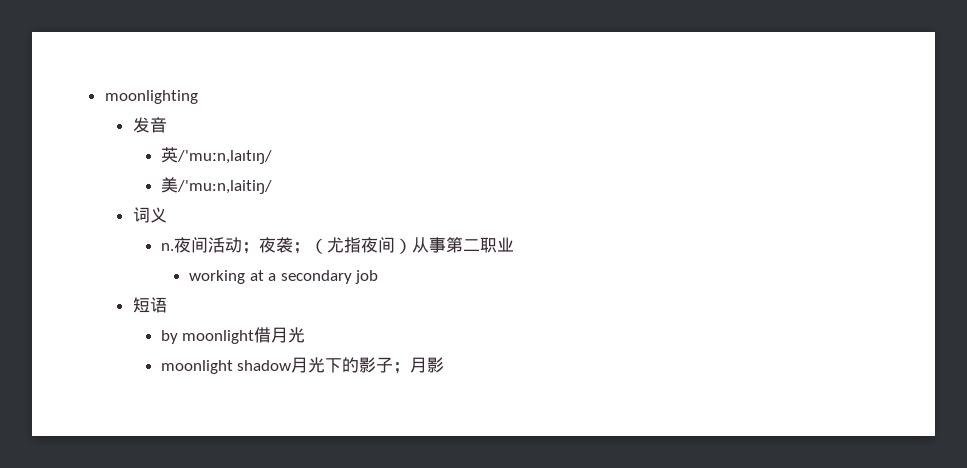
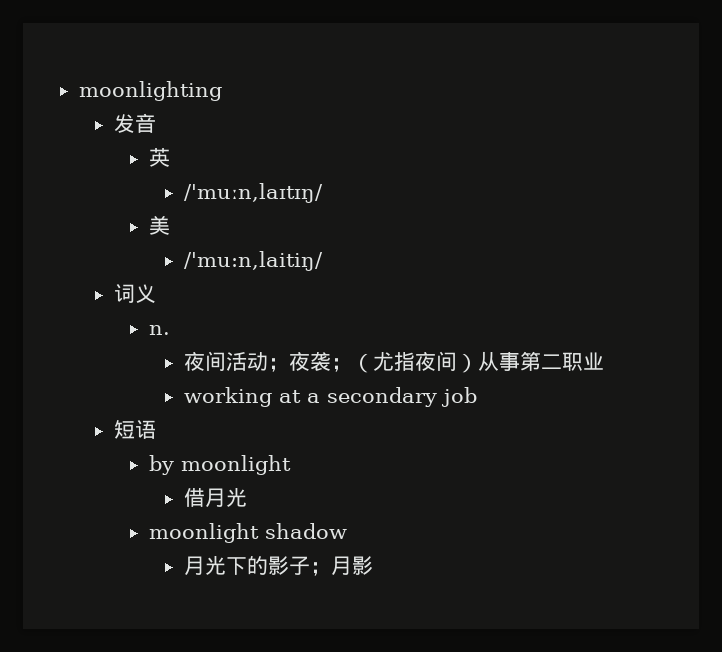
- 英/'muːn,laɪtɪŋ/
+ 英
+ /'muːn,laɪtɪŋ/
- 美/'mu:n,laitiŋ/
+ 美
+ /'mu:n,laitiŋ/
- n.夜间活动；夜袭；（尤指夜间）从事第二职业
+ n.
+ 夜间活动；夜袭；（尤指夜间）从事第二职业
- by moonlight借月光
+ by moonlight
+ 借月光
- moonlight shadow月光下的影子；月影
+ moonlight shadow
+ 月光下的影子；月影

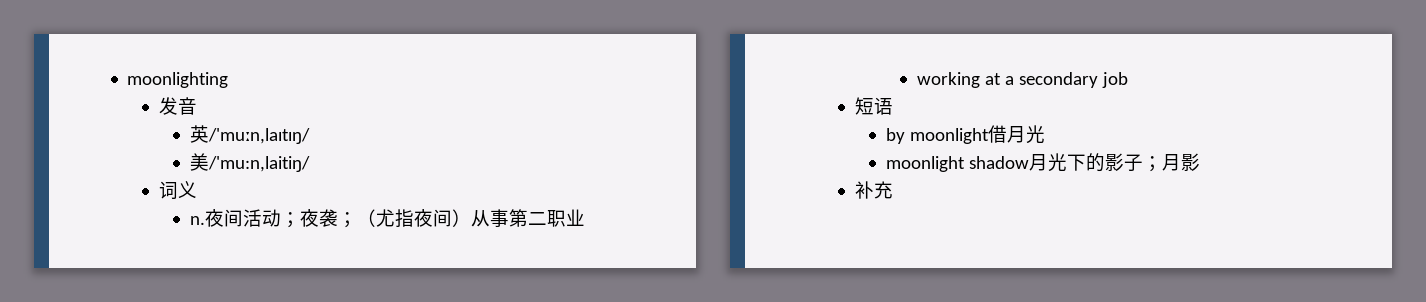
- 英
- /'muːn,laɪtɪŋ/
+ 英/'muːn,laɪtɪŋ/
- 美
- /'mu:n,laitiŋ/
+ 美/'mu:n,laitiŋ/
- n.
- 夜间活动；夜袭；（尤指夜间）从事第二职业
+ n.夜间活动；夜袭；（尤指夜间）从事第二职业
- by moonlight
- 借月光
+ by moonlight借月光
- moonlight shadow
- 月光下的影子；月影
+ moonlight shadow月光下的影子；月影
+ 补充

